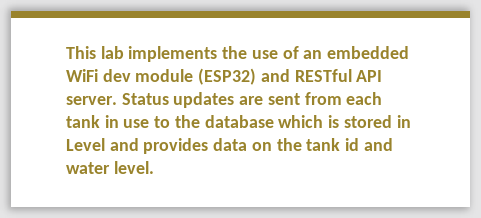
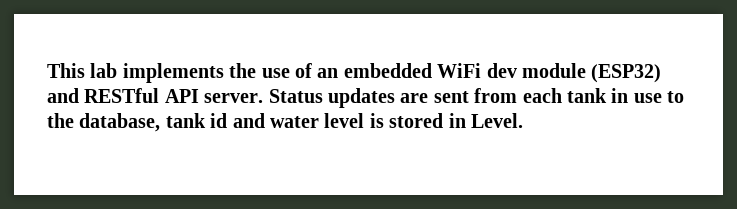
- Status updates are sent from each tank in use to the database which is stored in Level and provides data on the tank id and water level.
+ Status updates are sent from each tank in use to the database, tank id and water level is stored in Level.

